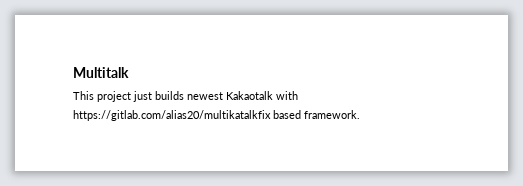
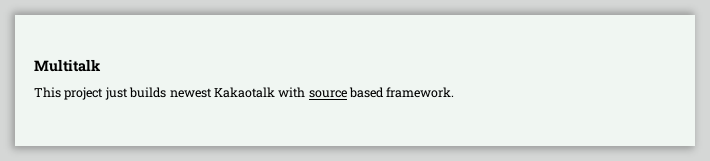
- This project just builds newest Kakaotalk with https://gitlab.com/alias20/multikatalkfix based framework.
+ This project just builds newest Kakaotalk with source based framework.

